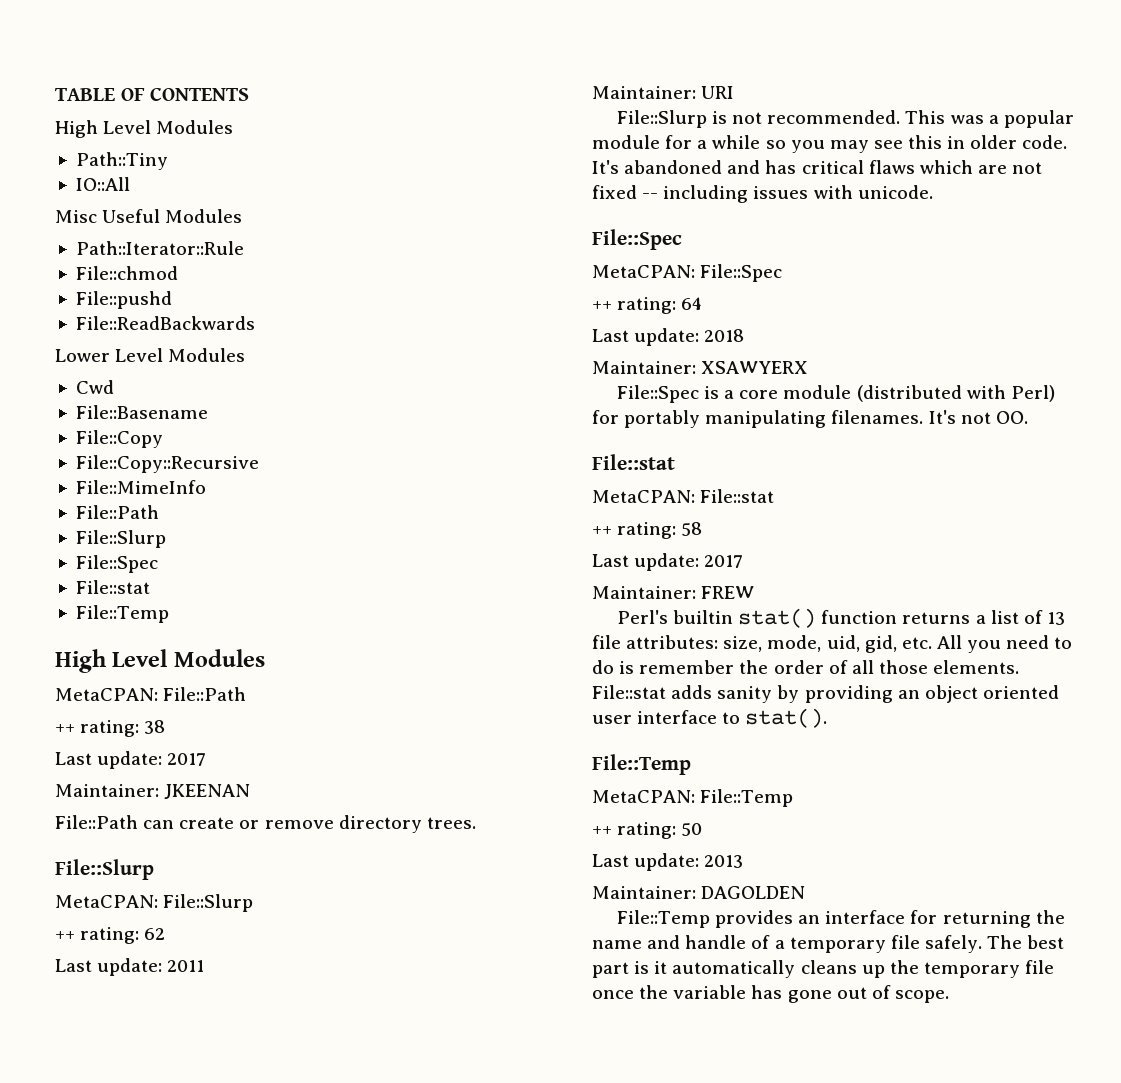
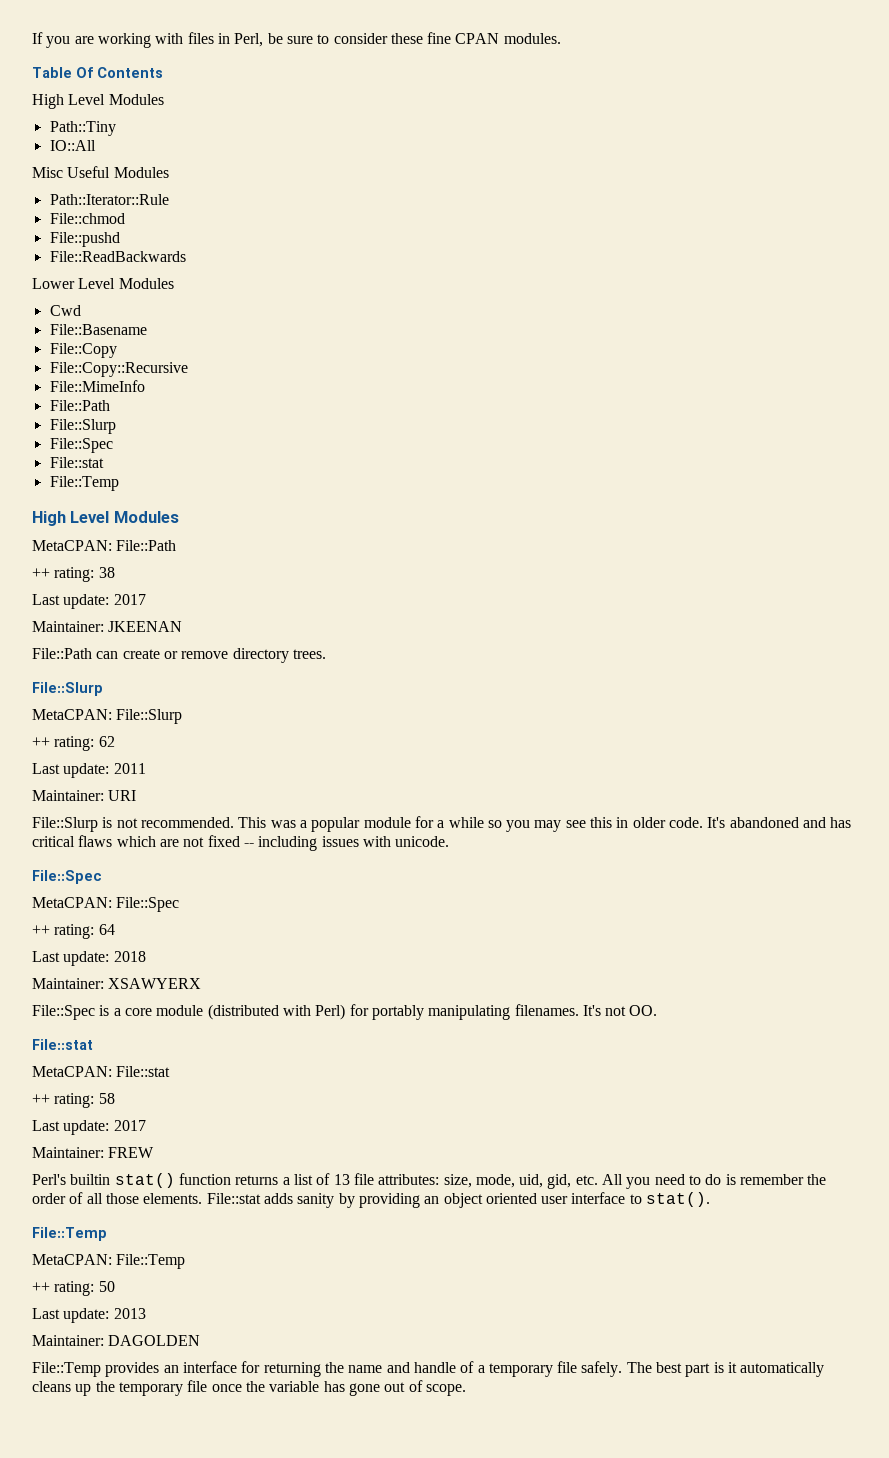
- TABLE OF CONTENTS
+ If you are working with files in Perl, be sure to consider these fine CPAN modules.
+ Table Of Contents

